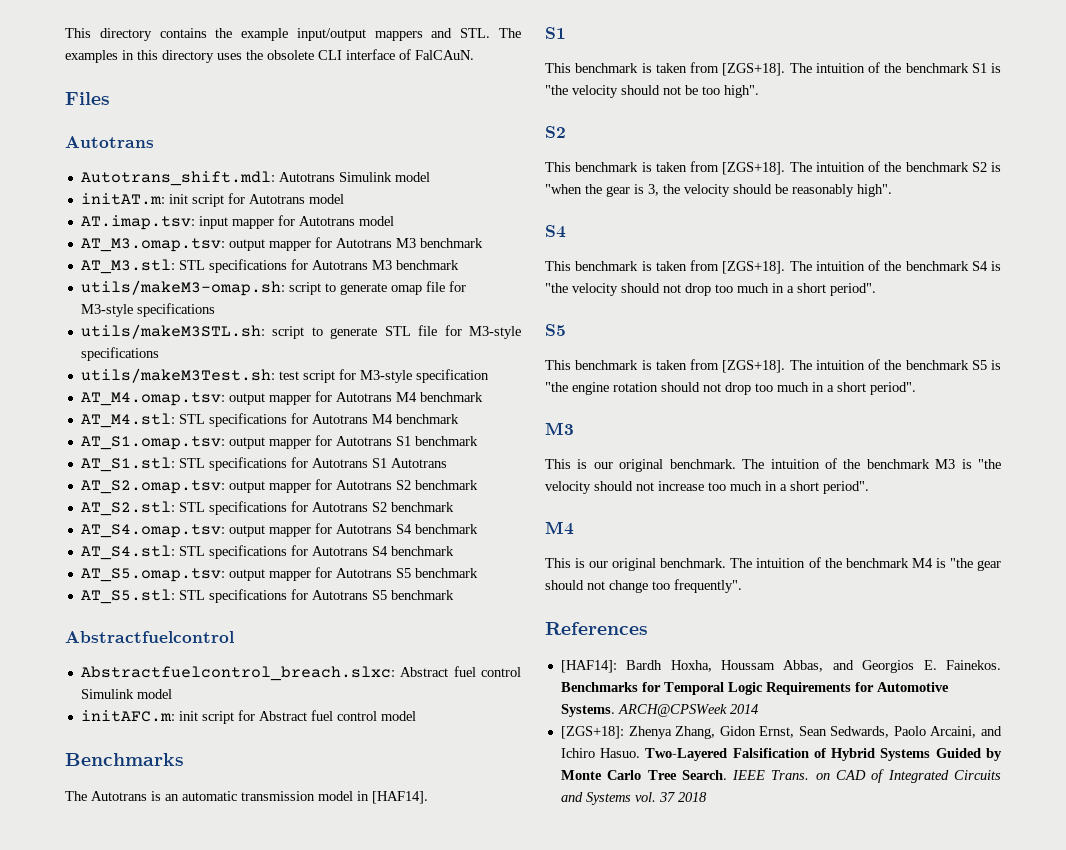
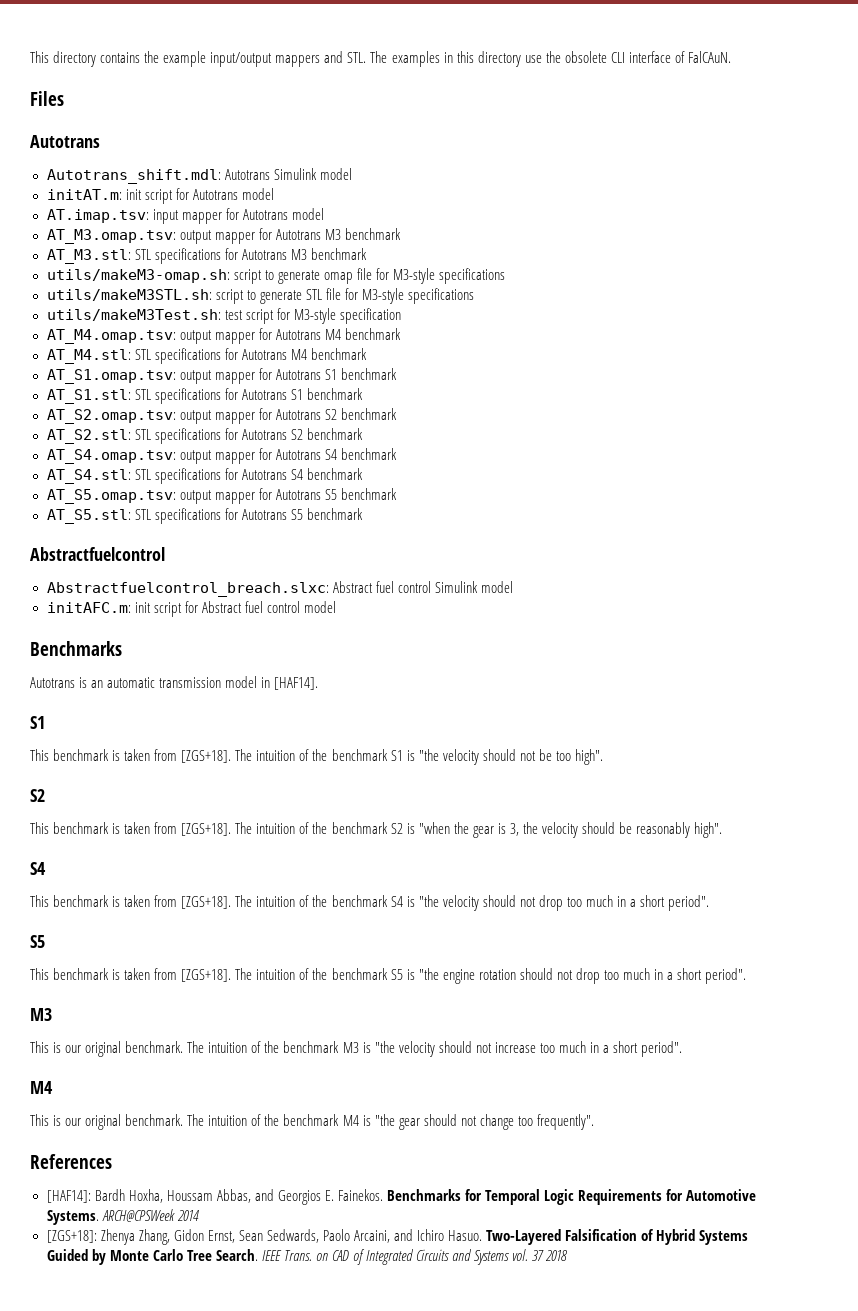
- This directory contains the example input/output mappers and STL. The examples in this directory uses the obsolete CLI interface of FalCAuN.
+ This directory contains the example input/output mappers and STL. The examples in this directory use the obsolete CLI interface of FalCAuN.
- AT_S1.stl: STL specifications for Autotrans S1 Autotrans
+ AT_S1.stl: STL specifications for Autotrans S1 benchmark
- The Autotrans is an automatic transmission model in [HAF14].
+ Autotrans is an automatic transmission model in [HAF14].

